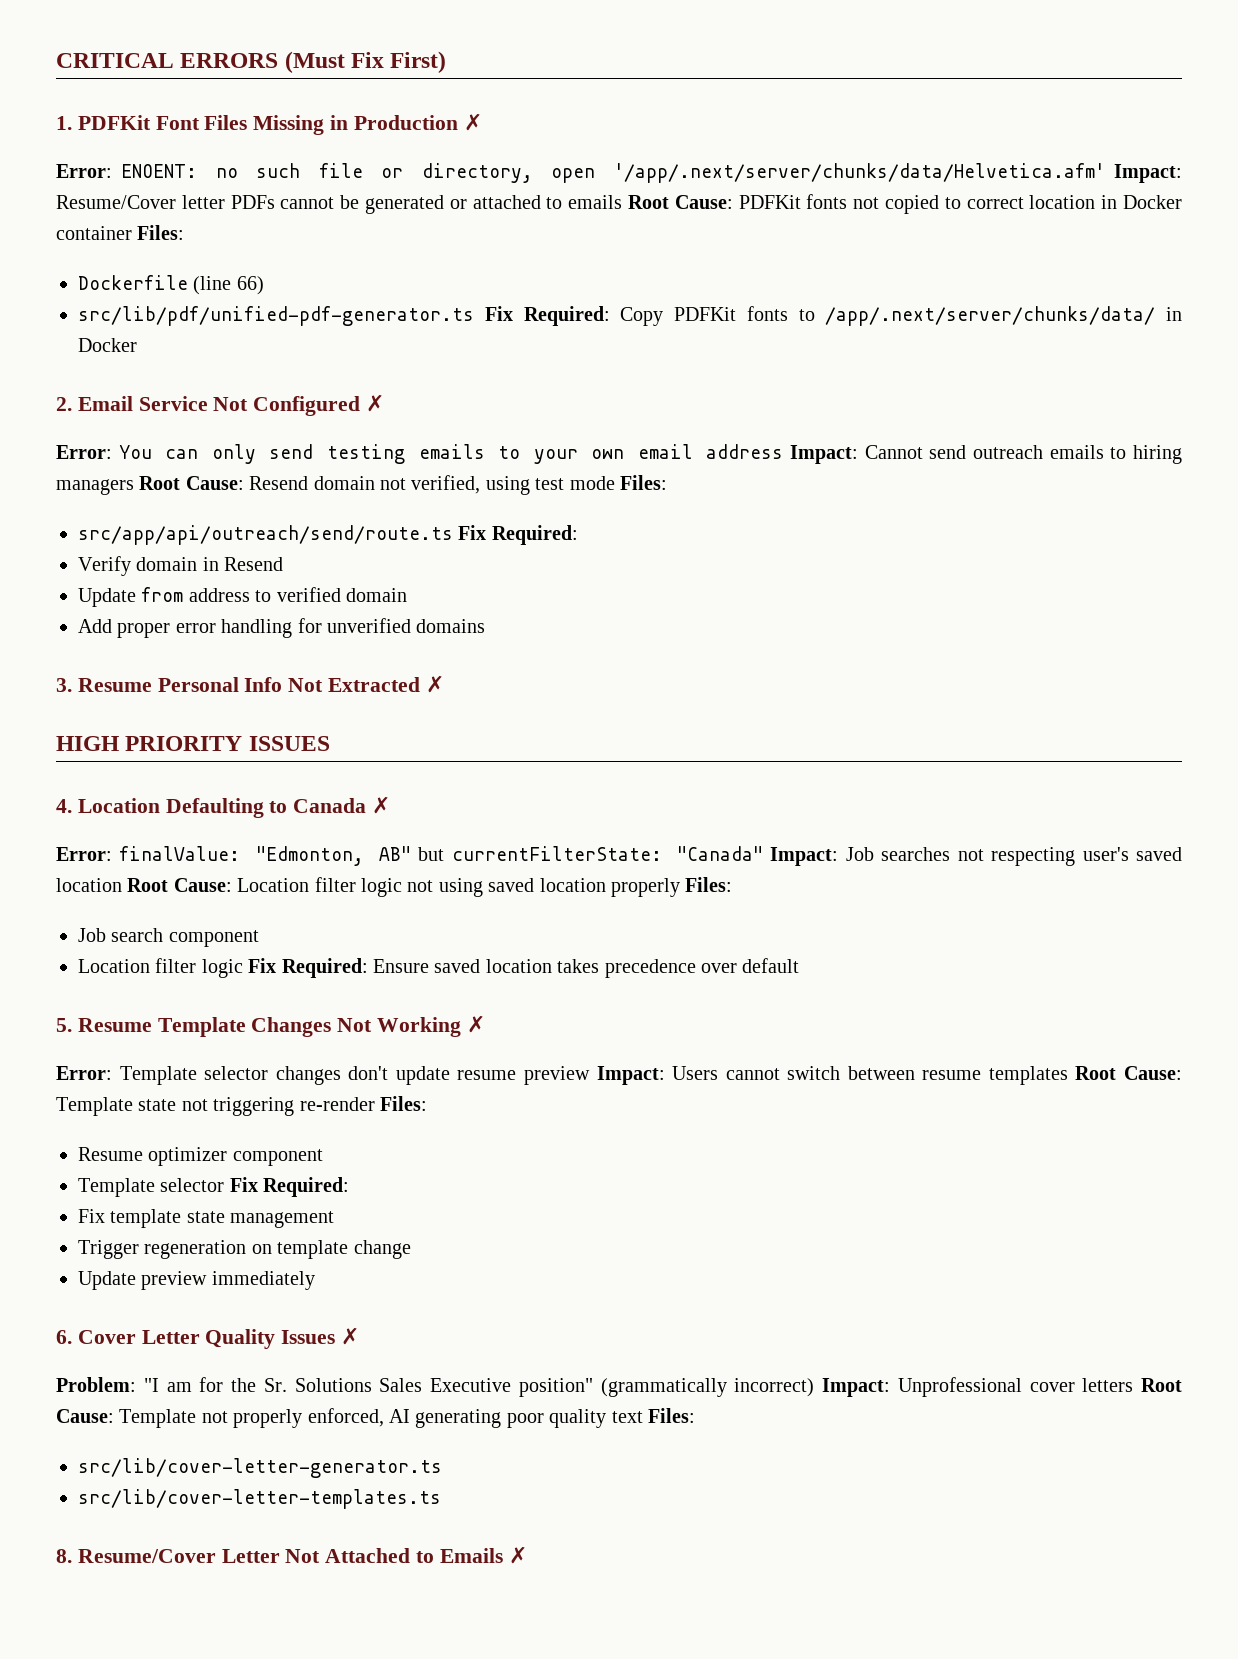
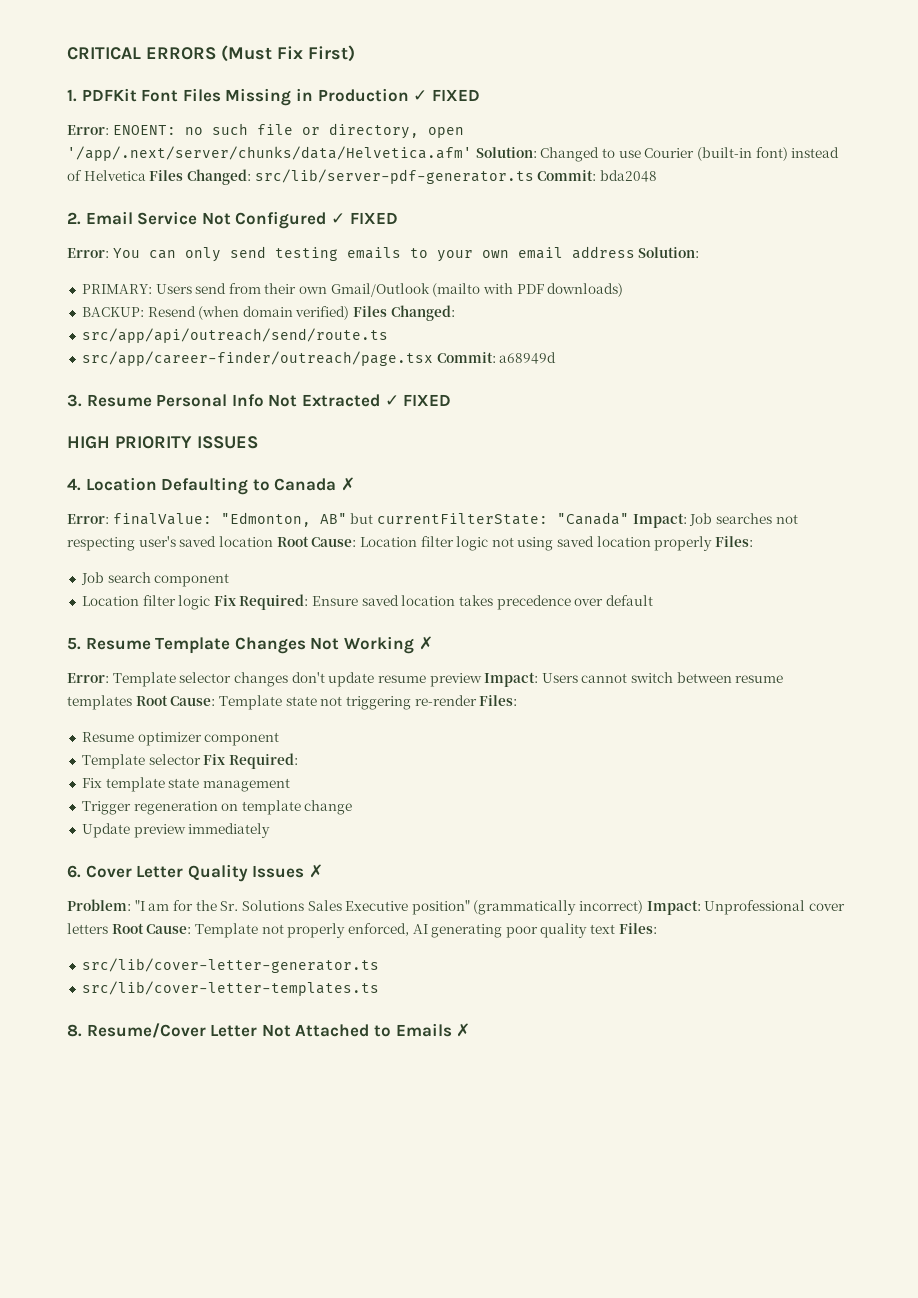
- 1. PDFKit Font Files Missing in Production ✗
+ 1. PDFKit Font Files Missing in Production ✓ FIXED
- Error: ENOENT: no such file or directory, open '/app/.next/server/chunks/data/Helvetica.afm' Impact: Resume/Cover letter PDFs cannot be generated or attached to emails Root Cause: PDFKit fonts not copied to correct location in Docker container Files:
- Dockerfile (line 66)
- src/lib/pdf/unified-pdf-generator.ts Fix Required: Copy PDFKit fonts to /app/.next/server/chunks/data/ in Docker
+ Error: ENOENT: no such file or directory, open '/app/.next/server/chunks/data/Helvetica.afm' Solution: Changed to use Courier (built-in font) instead of Helvetica Files Changed: src/lib/server-pdf-generator.ts Commit: bda2048
- 2. Email Service Not Configured ✗
+ 2. Email Service Not Configured ✓ FIXED
- Error: You can only send testing emails to your own email address Impact: Cannot send outreach emails to hiring managers Root Cause: Resend domain not verified, using test mode Files:
- src/app/api/outreach/send/route.ts Fix Required:
- Verify domain in Resend
- Update from address to verified domain
- Add proper error handling for unverified domains
+ Error: You can only send testing emails to your own email address Solution:
+ PRIMARY: Users send from their own Gmail/Outlook (mailto with PDF downloads)
+ BACKUP: Resend (when domain verified) Files Changed:
+ src/app/api/outreach/send/route.ts
+ src/app/career-finder/outreach/page.tsx Commit: a68949d
- 3. Resume Personal Info Not Extracted ✗
+ 3. Resume Personal Info Not Extracted ✓ FIXED

